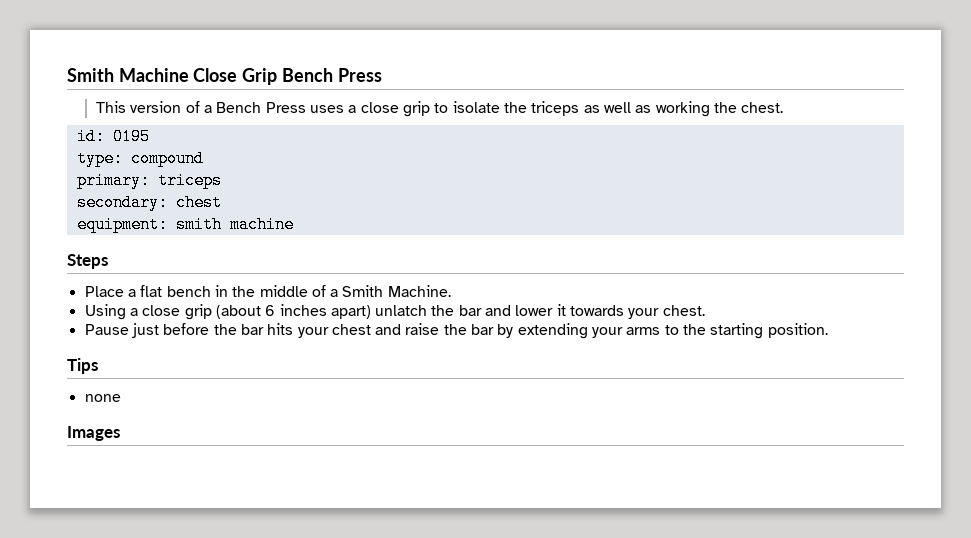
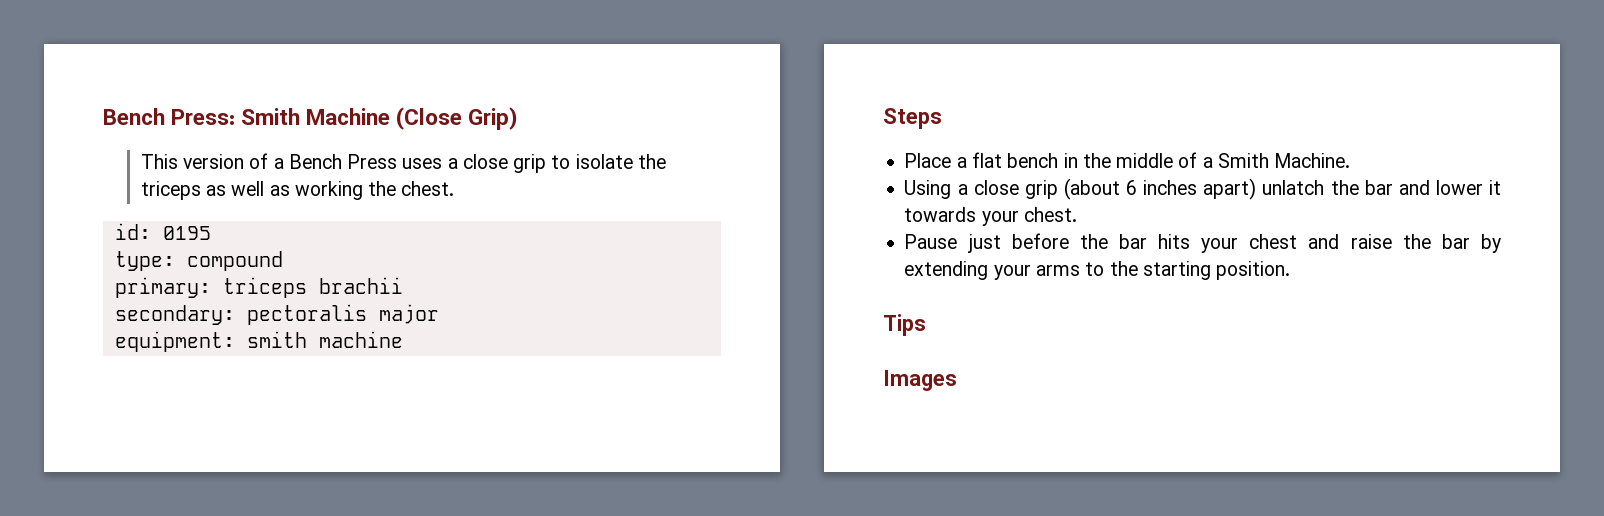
- Smith Machine Close Grip Bench Press
+ Bench Press: Smith Machine (Close Grip)
- primary: triceps
+ primary: triceps brachii
- secondary: chest
+ secondary: pectoralis major
- none

